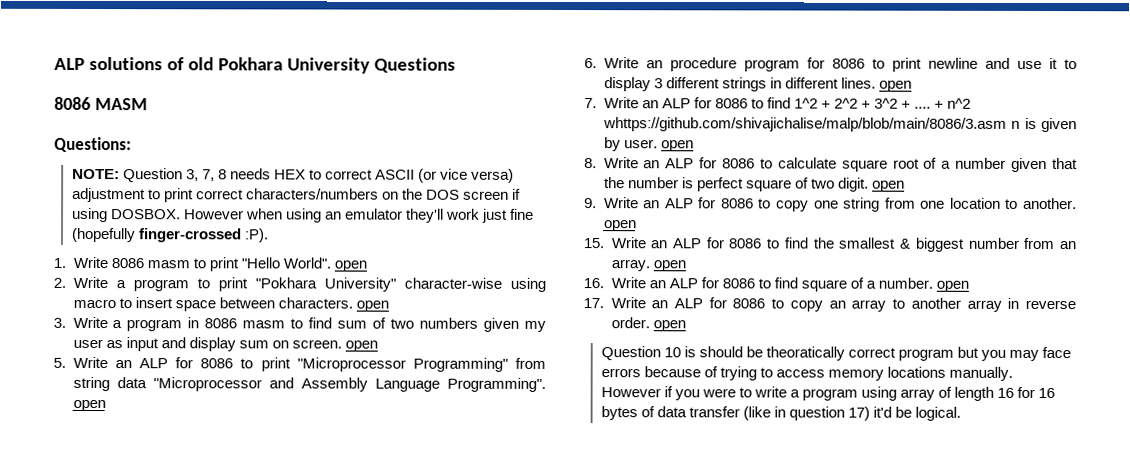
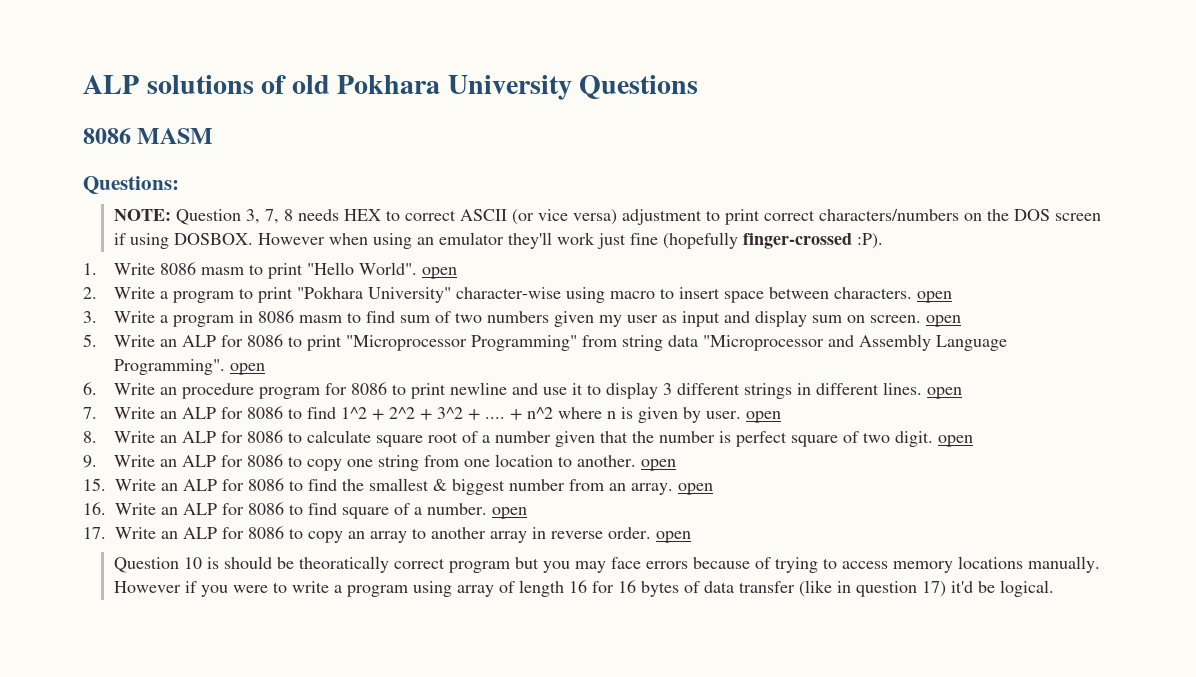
- + n^2 whttps://github.com/shivajichalise/malp/blob/main/8086/3.asm n is given by user. open
+ + n^2 where n is given by user. open

